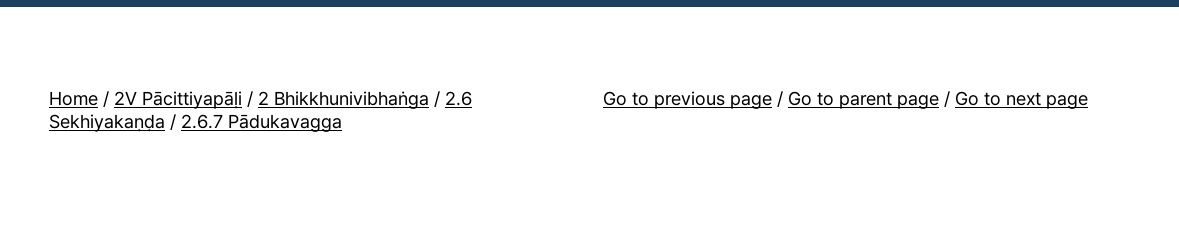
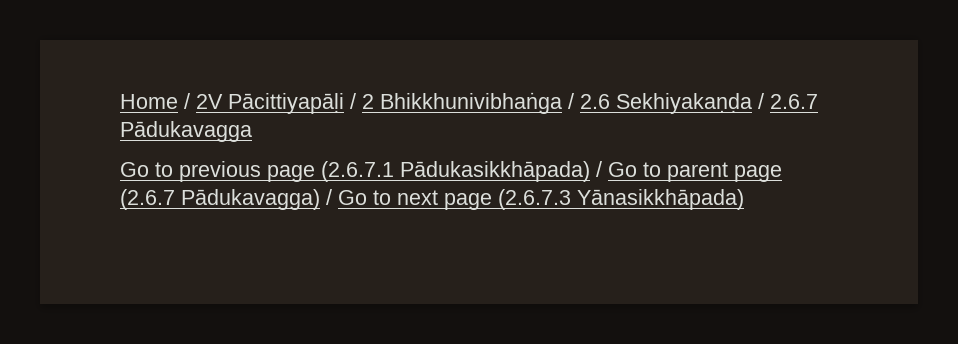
- Go to previous page / Go to parent page / Go to next page
+ Go to previous page (2.6.7.1 Pādukasikkhāpada) / Go to parent page (2.6.7 Pādukavagga) / Go to next page (2.6.7.3 Yānasikkhāpada)

